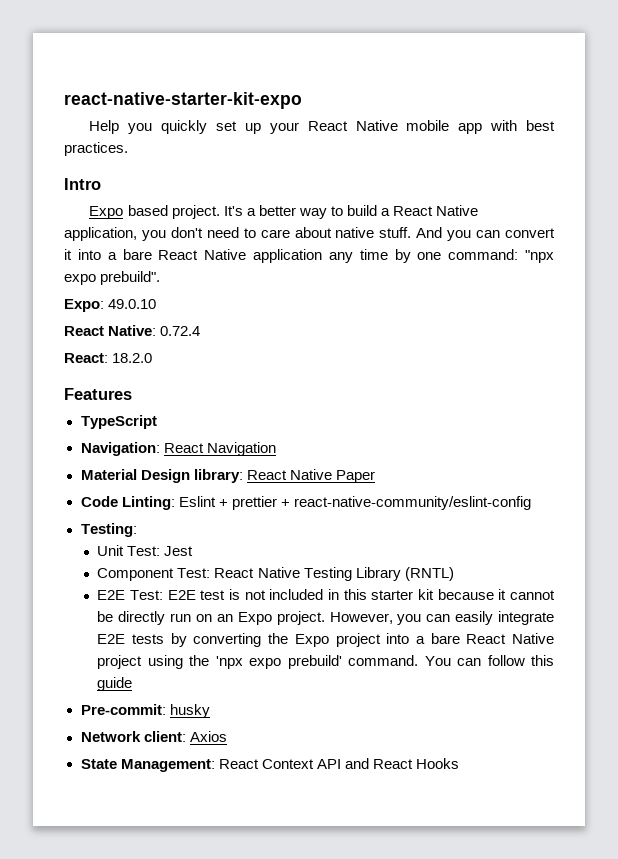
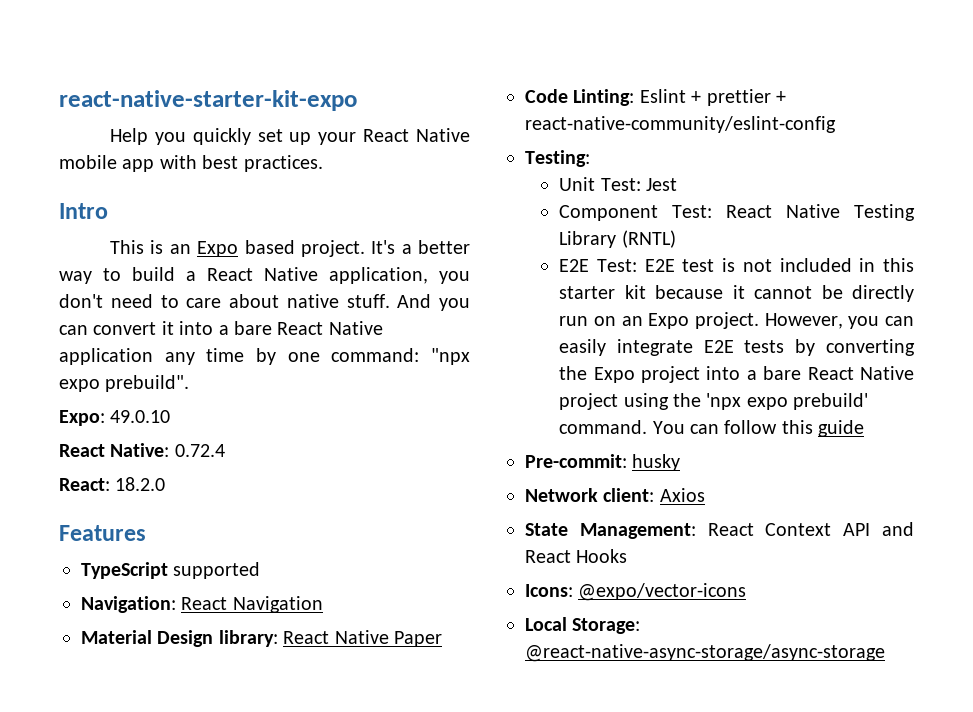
- Expo based project.
+ This is an Expo based project.
- TypeScript
+ TypeScript supported
+ Icons: @expo/vector-icons
+ Local Storage: @react-native-async-storage/async-storage

